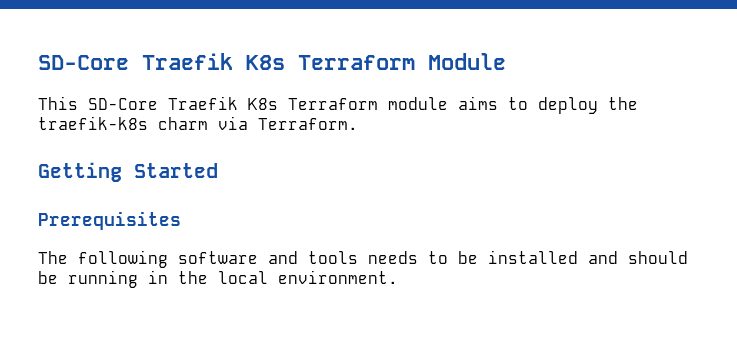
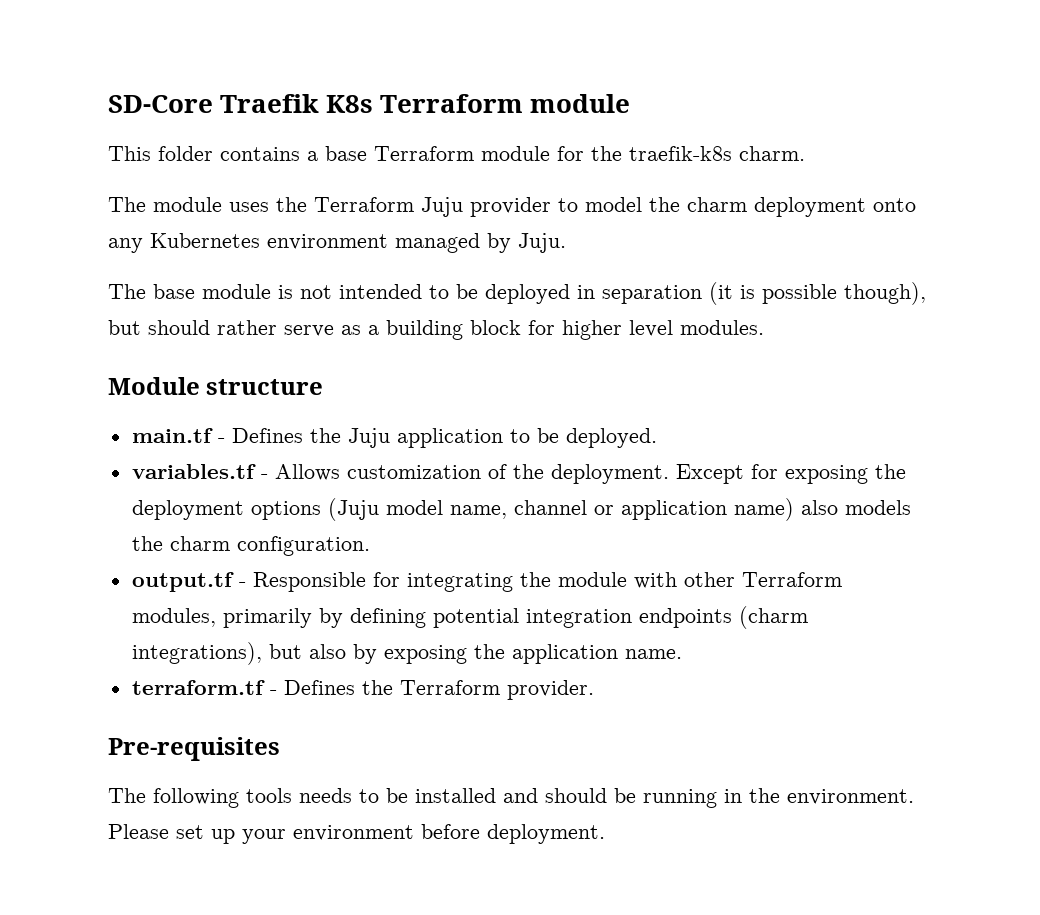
- SD-Core Traefik K8s Terraform Module
- This SD-Core Traefik K8s Terraform module aims to deploy the traefik-k8s charm via Terraform.
- Getting Started
- Prerequisites
+ SD-Core Traefik K8s Terraform module
+ This folder contains a base Terraform module for the traefik-k8s charm.
+ The module uses the Terraform Juju provider to model the charm deployment onto any Kubernetes environment managed by Juju.
+ The base module is not intended to be deployed in separation (it is possible though), but should rather serve as a building block for higher level modules.
+ Module structure
+ main.tf - Defines the Juju application to be deployed.
+ variables.tf - Allows customization of the deployment. Except for exposing the deployment options (Juju model name, channel or application name) also models the charm configuration.
+ output.tf - Responsible for integrating the module with other Terraform modules, primarily by defining potential integration endpoints (charm integrations), but also by exposing the application name.
+ terraform.tf - Defines the Terraform provider.
+ Pre-requisites
- The following software and tools needs to be installed and should be running in the local environment.
+ The following tools needs to be installed and should be running in the environment. Please set up your environment before deployment.

